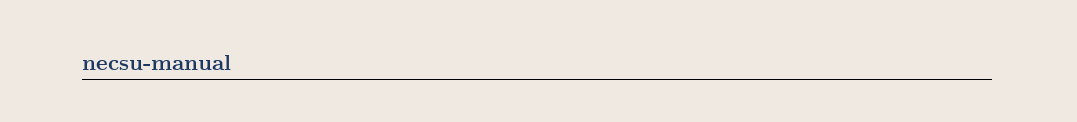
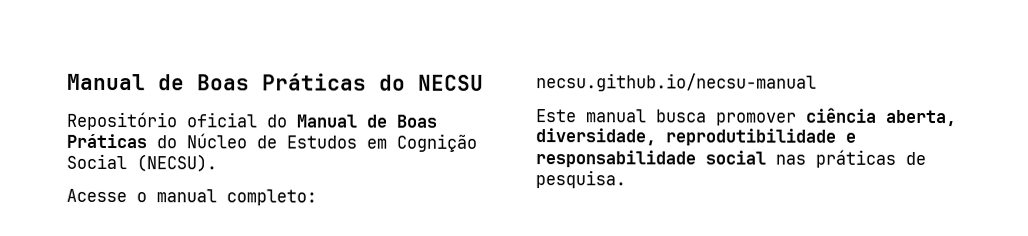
- necsu-manual
+ Manual de Boas Práticas do NECSU
+ Repositório oficial do Manual de Boas Práticas do Núcleo de Estudos em Cognição Social (NECSU).
+ Acesse o manual completo: necsu.github.io/necsu-manual
+ Este manual busca promover ciência aberta, diversidade, reprodutibilidade e responsabilidade social nas práticas de pesquisa.

